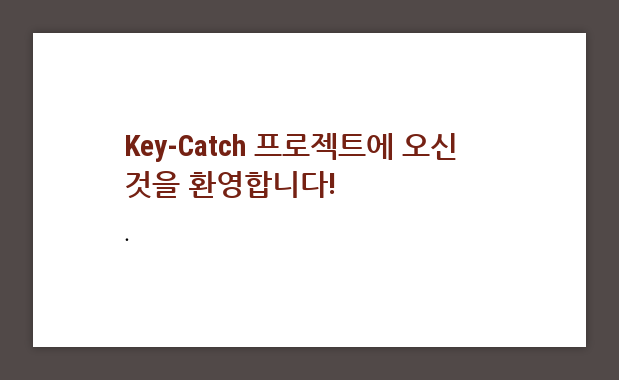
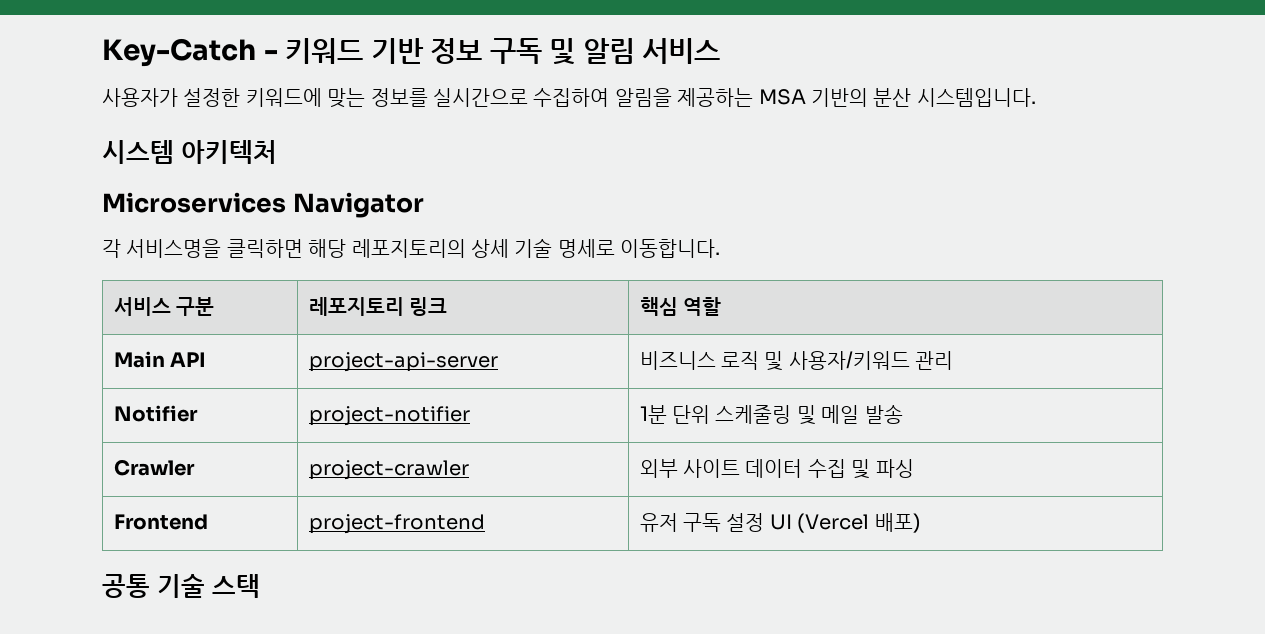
- Key-Catch 프로젝트에 오신 것을 환영합니다!
- .
+ Key-Catch - 키워드 기반 정보 구독 및 알림 서비스
+ 사용자가 설정한 키워드에 맞는 정보를 실시간으로 수집하여 알림을 제공하는 MSA 기반의 분산 시스템입니다.
+ 시스템 아키텍처
+ Microservices Navigator
+ 각 서비스명을 클릭하면 해당 레포지토리의 상세 기술 명세로 이동합니다.
+ 서비스 구분 | 레포지토리 링크 | 핵심 역할
+ Main API | project-api-server | 비즈니스 로직 및 사용자/키워드 관리
+ Notifier | project-notifier | 1분 단위 스케줄링 및 메일 발송
+ Crawler | project-crawler | 외부 사이트 데이터 수집 및 파싱
+ Frontend | project-frontend | 유저 구독 설정 UI (Vercel 배포)
+ 공통 기술 스택

